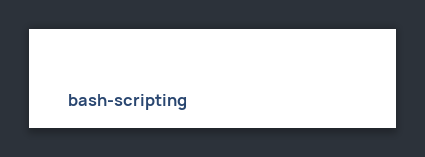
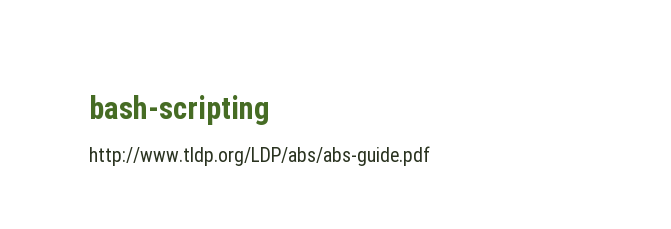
+ http://www.tldp.org/LDP/abs/abs-guide.pdf

